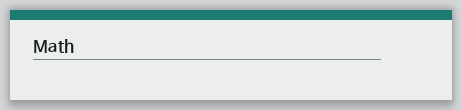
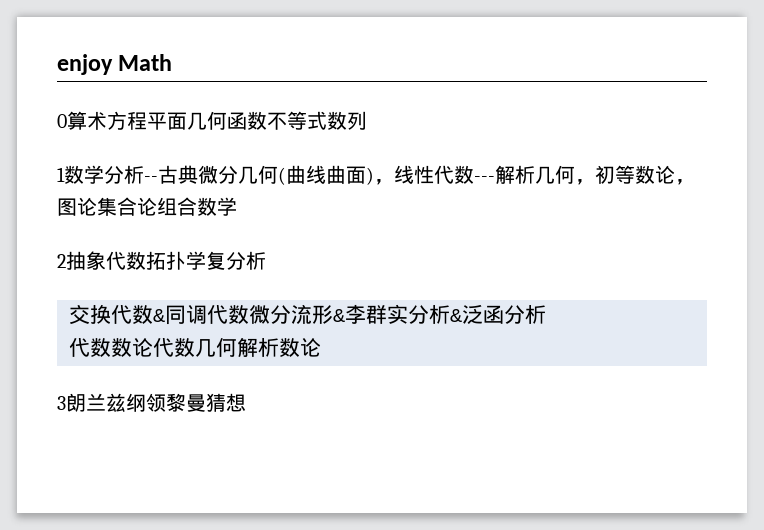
- Math
+ enjoy Math
+ 0算术方程平面几何函数不等式数列
+ 1数学分析--古典微分几何(曲线曲面)，线性代数---解析几何，初等数论，图论集合论组合数学
+ 2抽象代数拓扑学复分析
+ 交换代数&同调代数微分流形&李群实分析&泛函分析
+ 代数数论代数几何解析数论
+ 3朗兰兹纲领黎曼猜想

